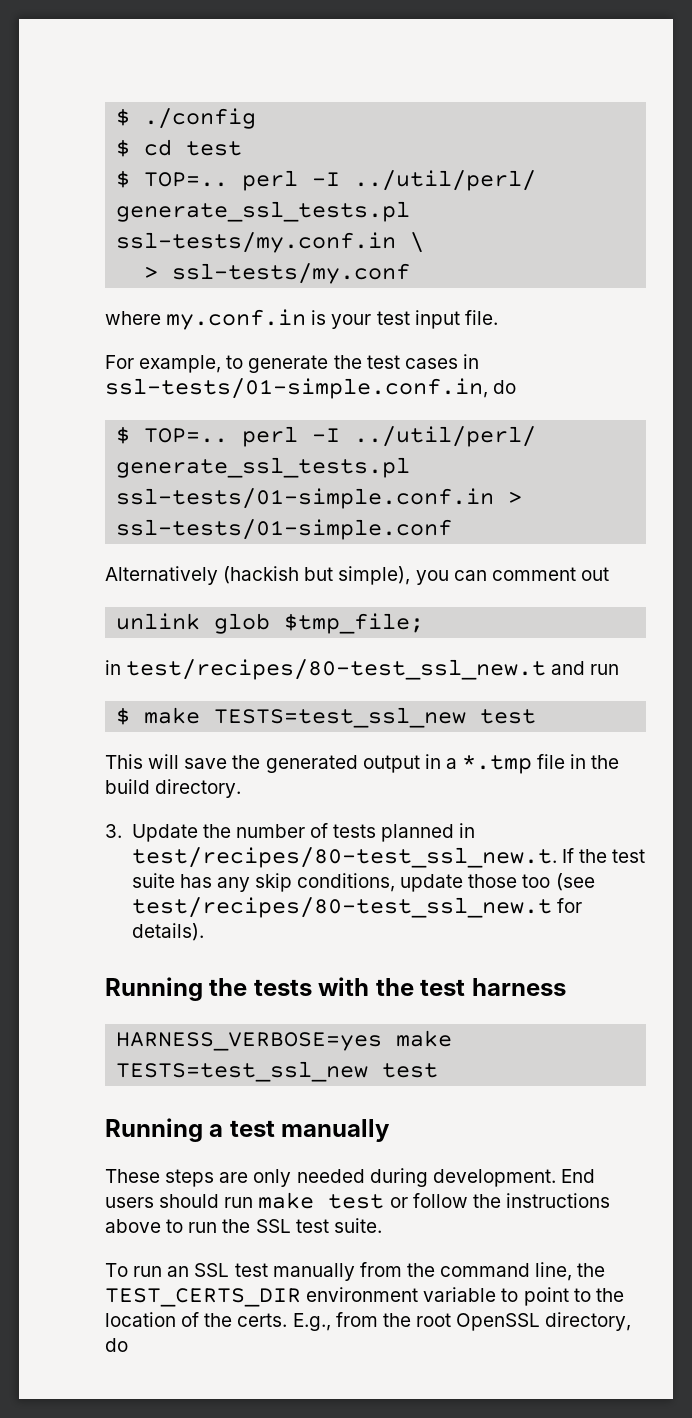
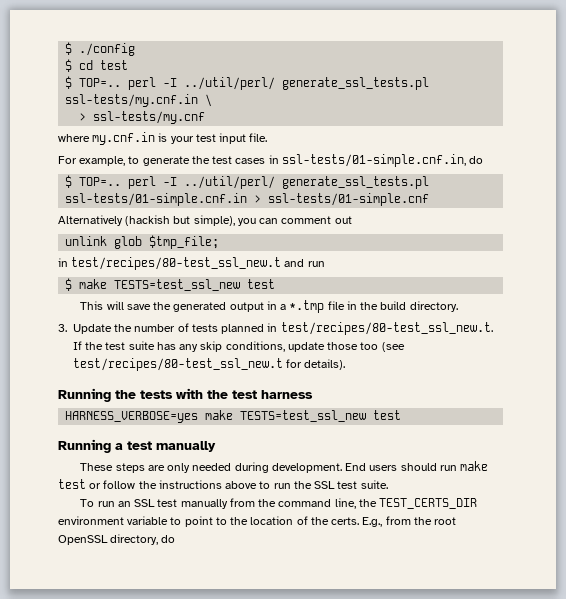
- $ TOP=.. perl -I ../util/perl/ generate_ssl_tests.pl ssl-tests/my.conf.in \
+ $ TOP=.. perl -I ../util/perl/ generate_ssl_tests.pl ssl-tests/my.cnf.in \
- > ssl-tests/my.conf
+ > ssl-tests/my.cnf
- where my.conf.in is your test input file.
+ where my.cnf.in is your test input file.
- For example, to generate the test cases in ssl-tests/01-simple.conf.in, do
+ For example, to generate the test cases in ssl-tests/01-simple.cnf.in, do
- $ TOP=.. perl -I ../util/perl/ generate_ssl_tests.pl ssl-tests/01-simple.conf.in > ssl-tests/01-simple.conf
+ $ TOP=.. perl -I ../util/perl/ generate_ssl_tests.pl ssl-tests/01-simple.cnf.in > ssl-tests/01-simple.cnf

